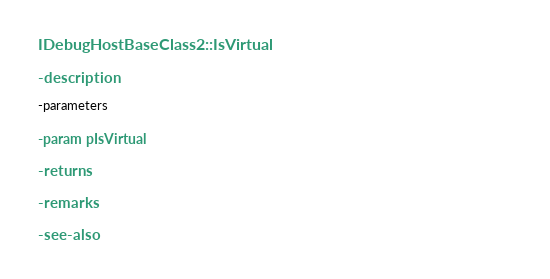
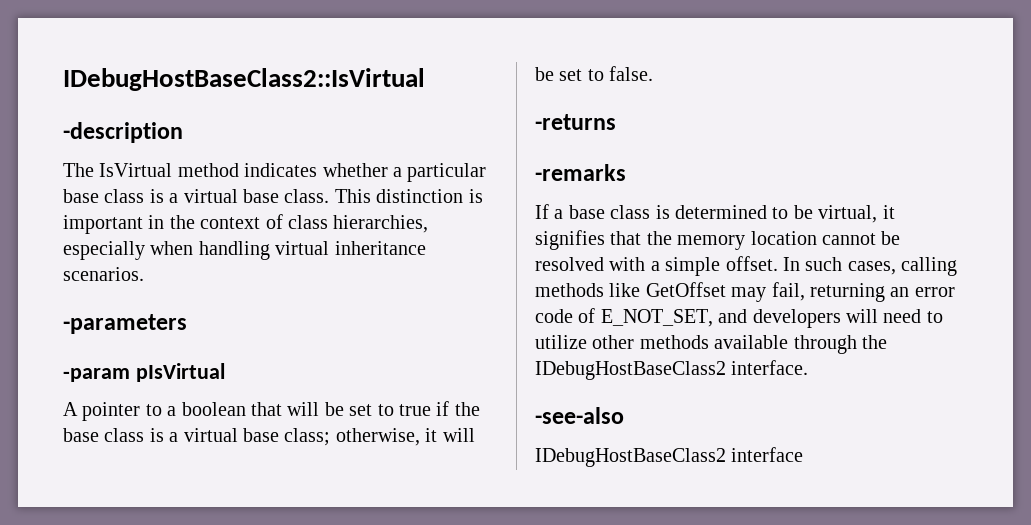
+ The IsVirtual method indicates whether a particular base class is a virtual base class. This distinction is important in the context of class hierarchies, especially when handling virtual inheritance scenarios.
  -parameters
  -param pIsVirtual
+ A pointer to a boolean that will be set to true if the base class is a virtual base class; otherwise, it will be set to false.
  -returns
  -remarks
+ If a base class is determined to be virtual, it signifies that the memory location cannot be resolved with a simple offset. In such cases, calling methods like GetOffset may fail, returning an error code of E_NOT_SET, and developers will need to utilize other methods available through the IDebugHostBaseClass2 interface.
+ IDebugHostBaseClass2 interface

